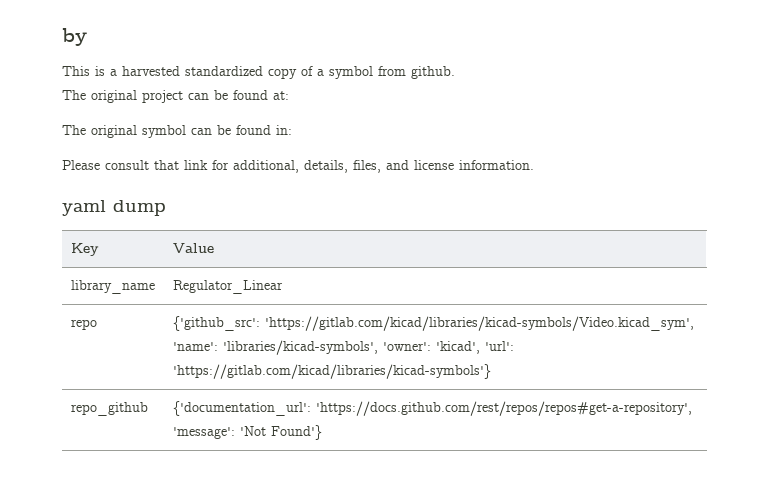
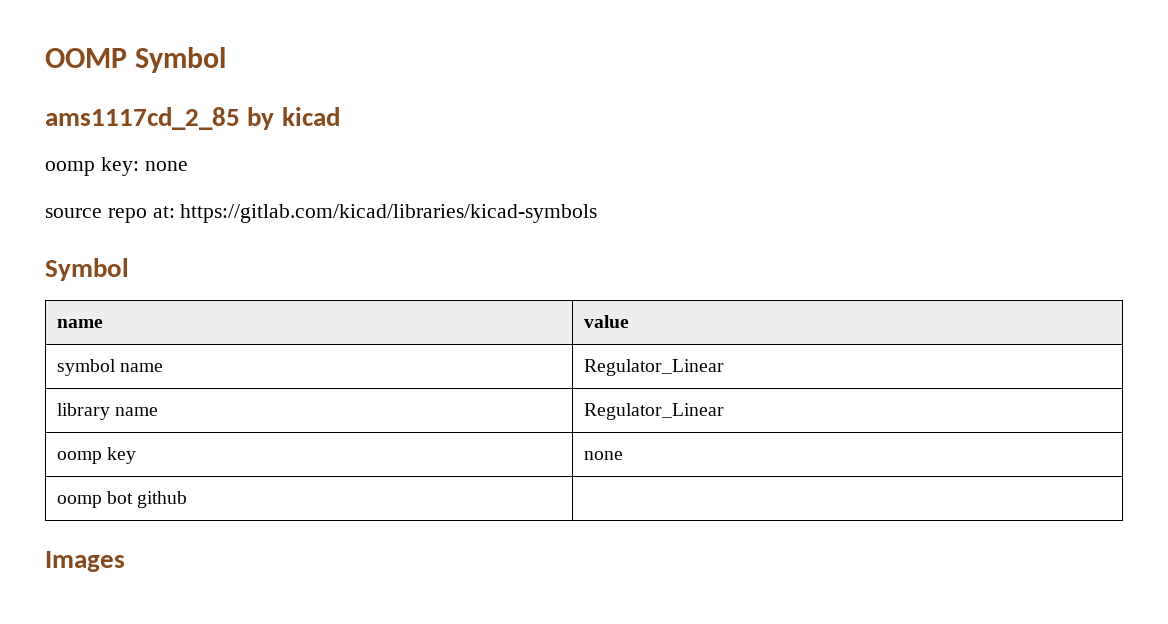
- by
- This is a harvested standardized copy of a symbol from github.
- The original project can be found at:
- The original symbol can be found in:
- Please consult that link for additional, details, files, and license information.
- yaml dump
- Key | Value
- library_name | Regulator_Linear
- repo | {'github_src': 'https://gitlab.com/kicad/libraries/kicad-symbols/Video.kicad_sym', 'name': 'libraries/kicad-symbols', 'owner': 'kicad', 'url': 'https://gitlab.com/kicad/libraries/kicad-symbols'}
- repo_github | {'documentation_url': 'https://docs.github.com/rest/repos/repos#get-a-repository', 'message': 'Not Found'}
+ OOMP Symbol
+ ams1117cd_2_85 by kicad
+ oomp key: none
+ source repo at: https://gitlab.com/kicad/libraries/kicad-symbols
+ Symbol
+ name | value
+ symbol name | Regulator_Linear
+ library name | Regulator_Linear
+ oomp key | none
+ oomp bot github |
+ Images

